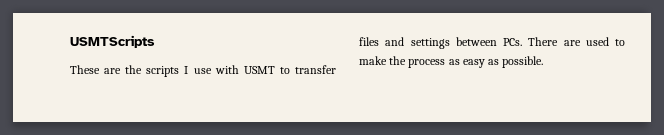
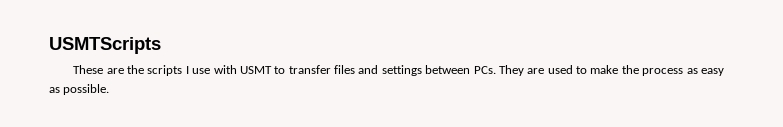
- These are the scripts I use with USMT to transfer files and settings between PCs. There are used to make the process as easy as possible.
+ These are the scripts I use with USMT to transfer files and settings between PCs. They are used to make the process as easy as possible.

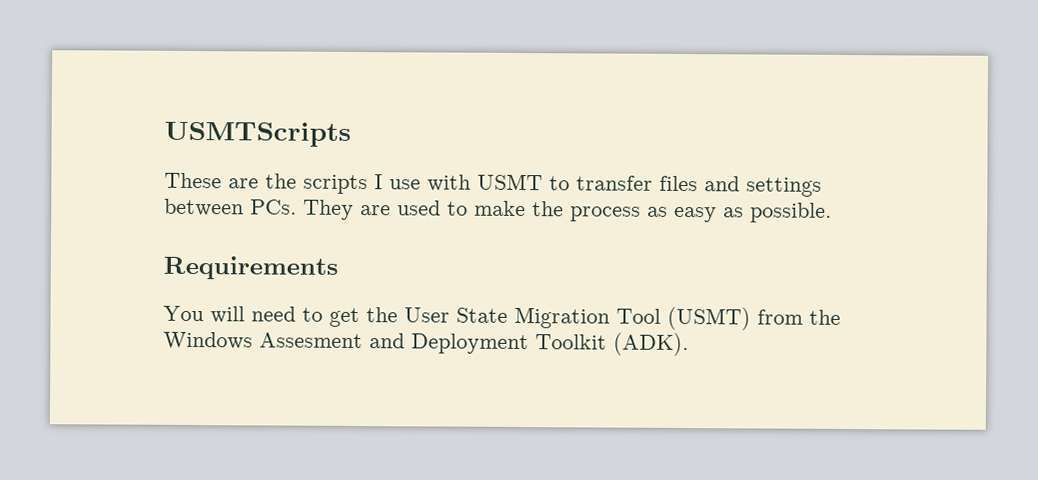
+ Requirements
+ You will need to get the User State Migration Tool (USMT) from the Windows Assesment and Deployment Toolkit (ADK).

